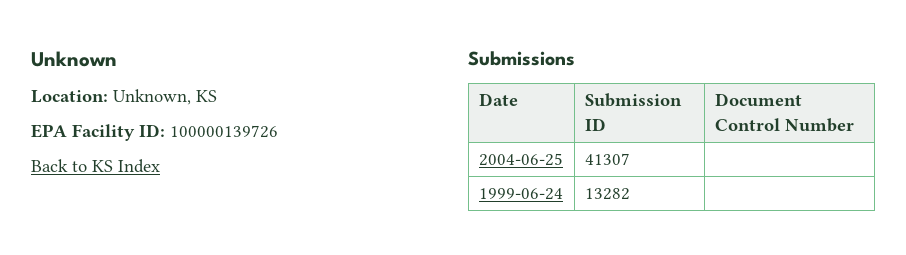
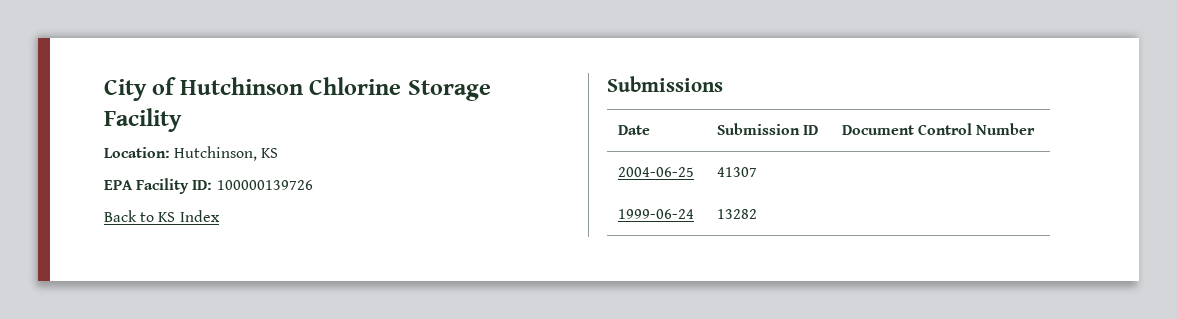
- Unknown
+ City of Hutchinson Chlorine Storage Facility
- Location: Unknown, KS
+ Location: Hutchinson, KS

